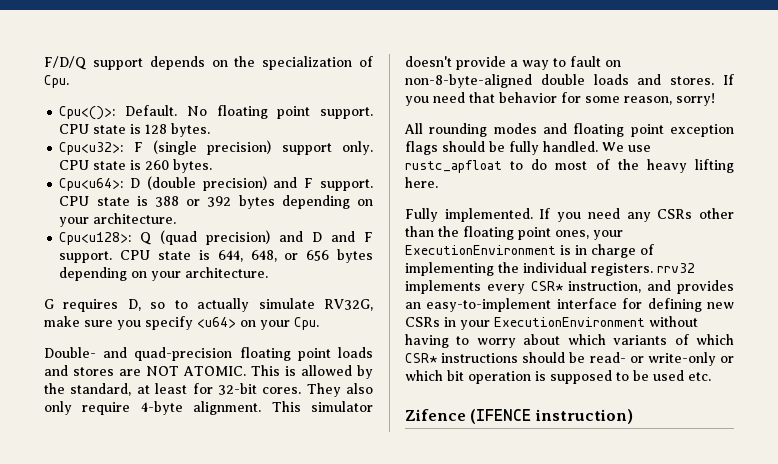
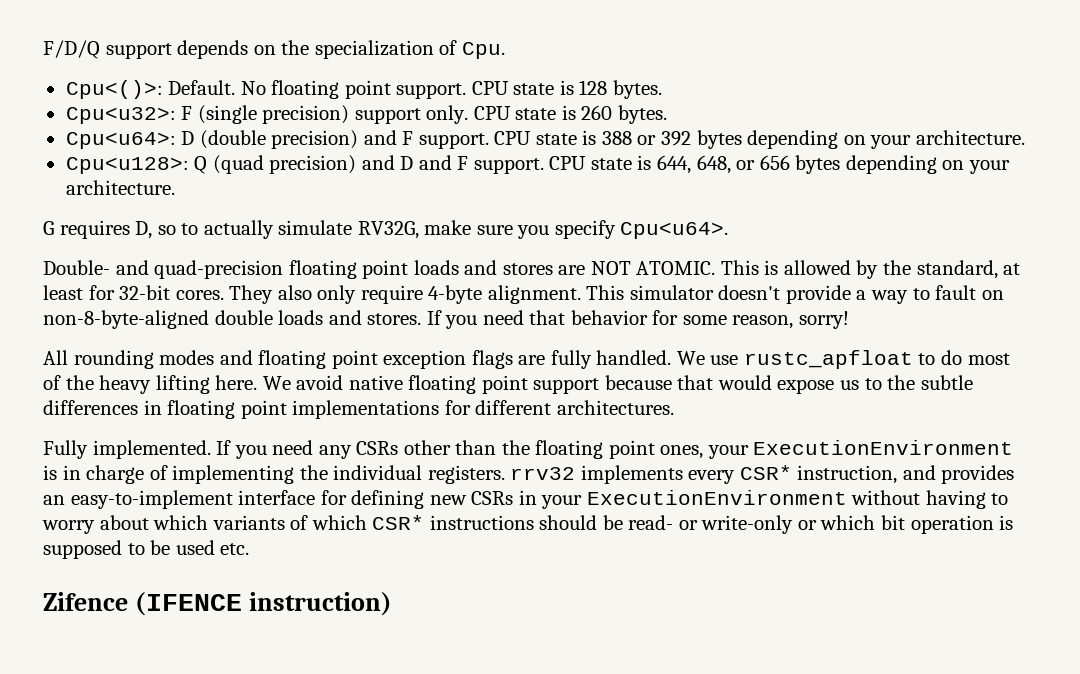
- G requires D, so to actually simulate RV32G, make sure you specify <u64> on your Cpu.
+ G requires D, so to actually simulate RV32G, make sure you specify Cpu<u64>.
- All rounding modes and floating point exception flags should be fully handled.
+ All rounding modes and floating point exception flags are fully handled.
+ We avoid native floating point support because that would expose us to the subtle differences in floating point implementations for different architectures.

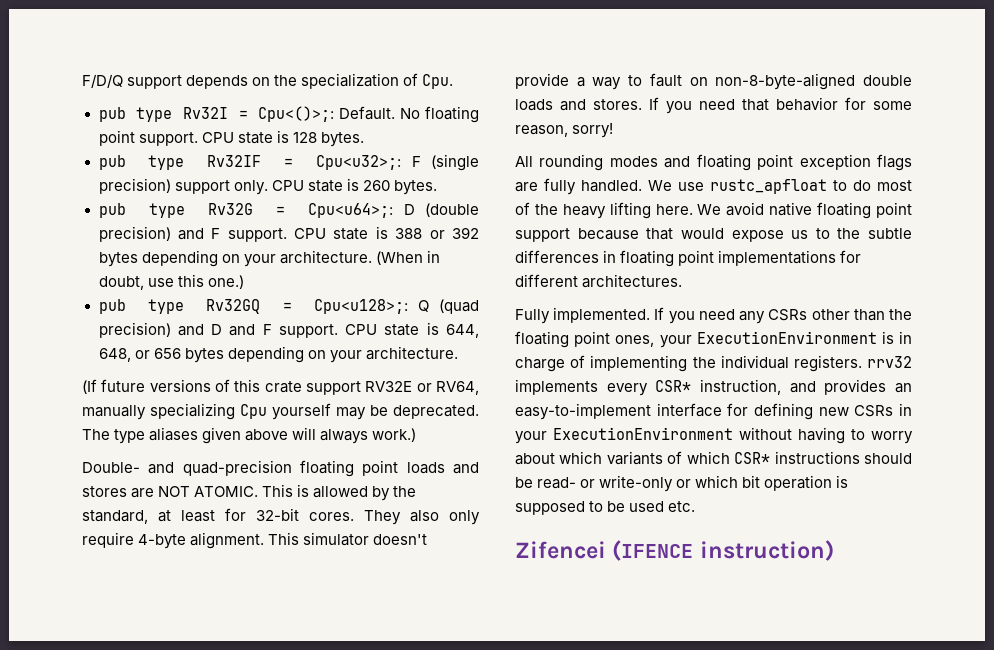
- Cpu<()>: Default.
+ pub type Rv32I = Cpu<()>;: Default.
- Cpu<u32>: F (single precision) support only.
+ pub type Rv32IF = Cpu<u32>;: F (single precision) support only.
- Cpu<u64>: D (double precision) and F support.
+ pub type Rv32G = Cpu<u64>;: D (double precision) and F support.
- CPU state is 388 or 392 bytes depending on your architecture.
- Cpu<u128>: Q (quad precision) and D and F support.
+ CPU state is 388 or 392 bytes depending on your architecture. (When in doubt, use this one.)
+ pub type Rv32GQ = Cpu<u128>;: Q (quad precision) and D and F support.
- G requires D, so to actually simulate RV32G, make sure you specify Cpu<u64>.
+ (If future versions of this crate support RV32E or RV64, manually specializing Cpu yourself may be deprecated. The type aliases given above will always work.)
- Zifence (IFENCE instruction)
+ Zifencei (IFENCE instruction)

